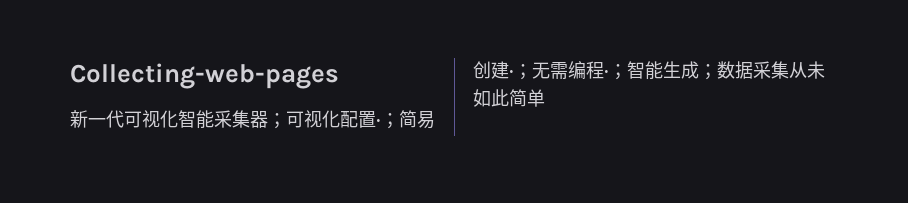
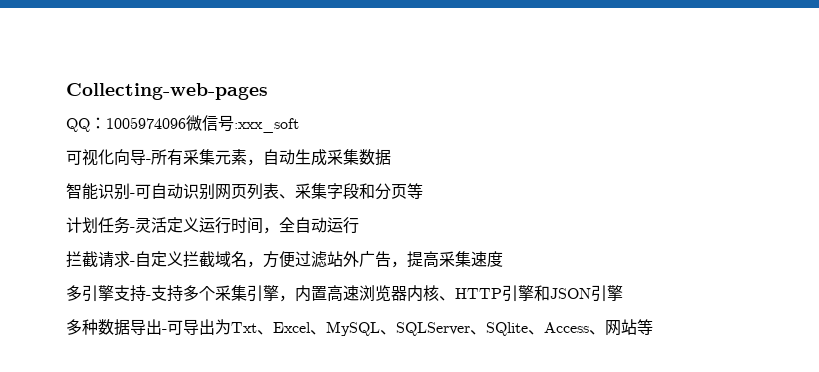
- 新一代可视化智能采集器；可视化配置·；简易创建·；无需编程·；智能生成；数据采集从未如此简单
+ QQ：1005974096微信号:xxx_soft
+ 可视化向导-所有采集元素，自动生成采集数据
+ 智能识别-可自动识别网页列表、采集字段和分页等
+ 计划任务-灵活定义运行时间，全自动运行
+ 拦截请求-自定义拦截域名，方便过滤站外广告，提高采集速度
+ 多引擎支持-支持多个采集引擎，内置高速浏览器内核、HTTP引擎和JSON引擎
+ 多种数据导出-可导出为Txt、Excel、MySQL、SQLServer、SQlite、Access、网站等

